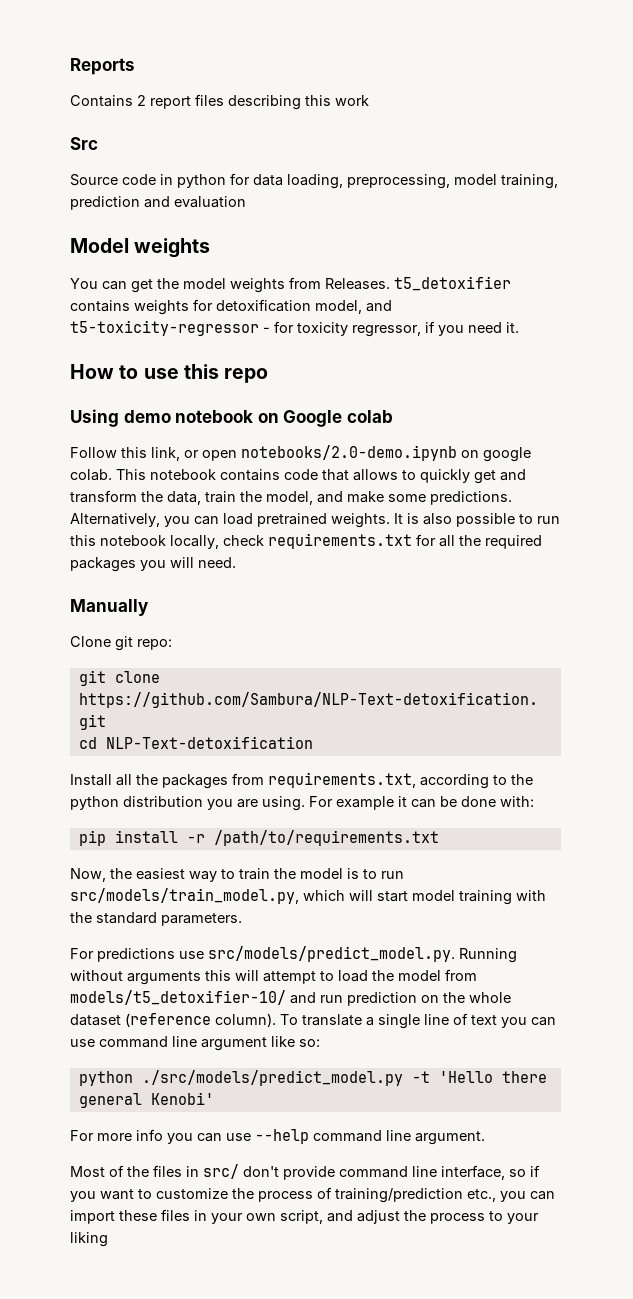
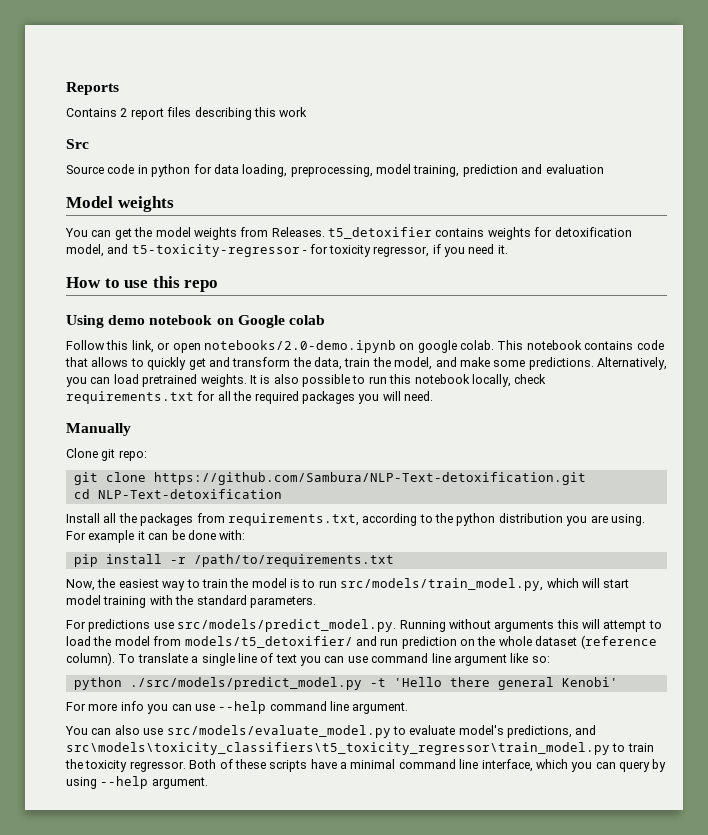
- For predictions use src/models/predict_model.py. Running without arguments this will attempt to load the model from models/t5_detoxifier-10/ and run prediction on the whole dataset (reference column).
+ For predictions use src/models/predict_model.py. Running without arguments this will attempt to load the model from models/t5_detoxifier/ and run prediction on the whole dataset (reference column).
- Most of the files in src/ don't provide command line interface, so if you want to customize the process of training/prediction etc., you can import these files in your own script, and adjust the process to your liking
+ You can also use src/models/evaluate_model.py to evaluate model's predictions, and src\models\toxicity_classifiers\t5_toxicity_regressor\train_model.py to train the toxicity regressor. Both of these scripts have a minimal command line interface, which you can query by using --help argument.

